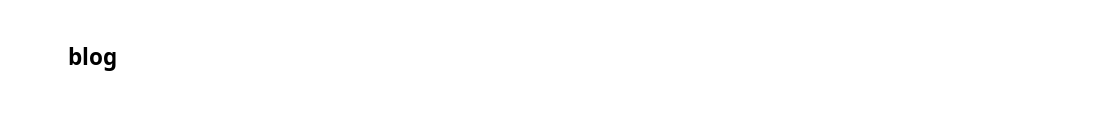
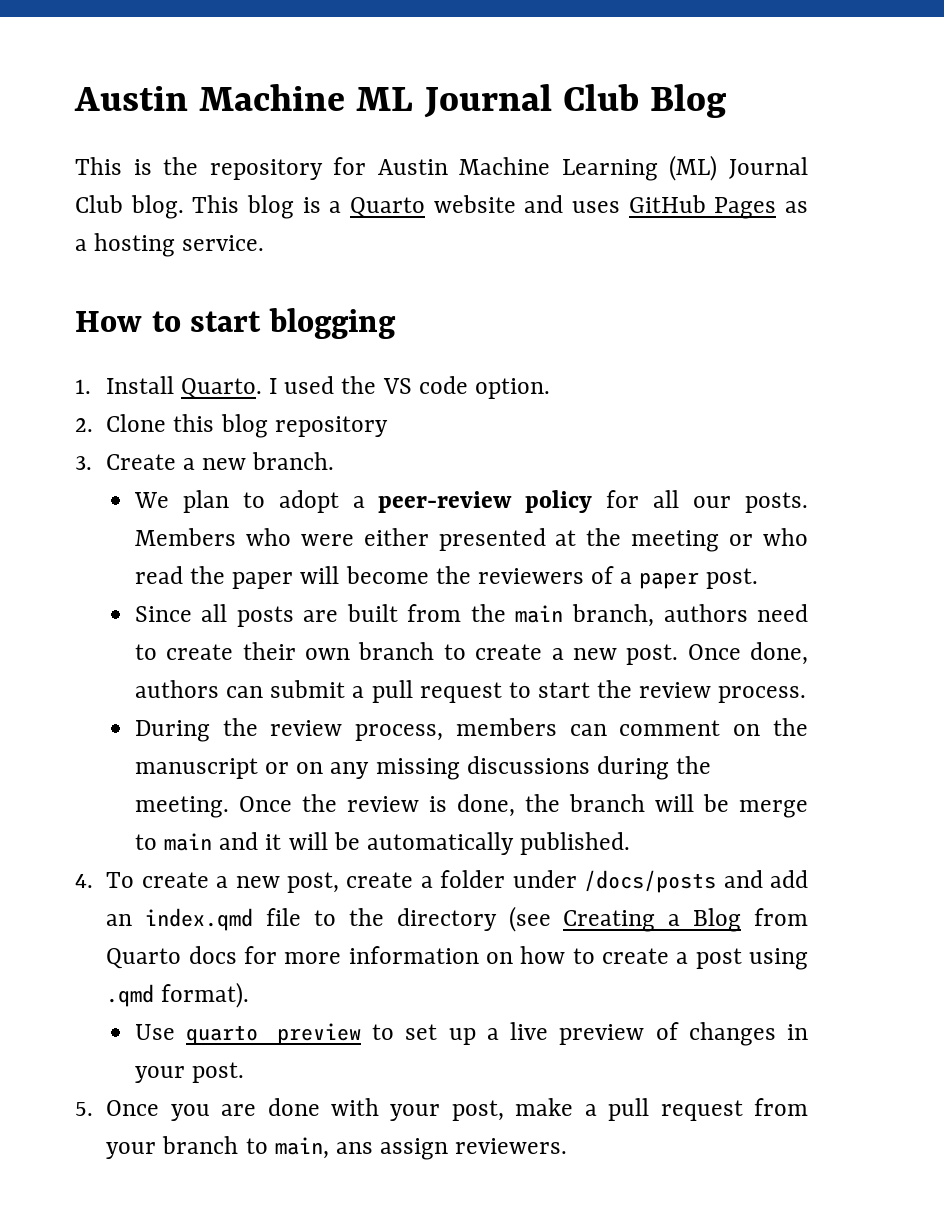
- blog
+ Austin Machine ML Journal Club Blog
+ This is the repository for Austin Machine Learning (ML) Journal Club blog. This blog is a Quarto website and uses GitHub Pages as a hosting service.
+ How to start blogging
+ 1. Install Quarto. I used the VS code option.
+ 2. Clone this blog repository
+ 3. Create a new branch.
+ We plan to adopt a peer-review policy for all our posts. Members who were either presented at the meeting or who read the paper will become the reviewers of a paper post.
+ Since all posts are built from the main branch, authors need to create their own branch to create a new post. Once done, authors can submit a pull request to start the review process.
+ During the review process, members can comment on the manuscript or on any missing discussions during the meeting. Once the review is done, the branch will be merge to main and it will be automatically published.
+ 4. To create a new post, create a folder under /docs/posts and add an index.qmd file to the directory (see Creating a Blog from Quarto docs for more information on how to create a post using .qmd format).
+ Use quarto preview to set up a live preview of changes in your post.
+ 5. Once you are done with your post, make a pull request from your branch to main, ans assign reviewers.

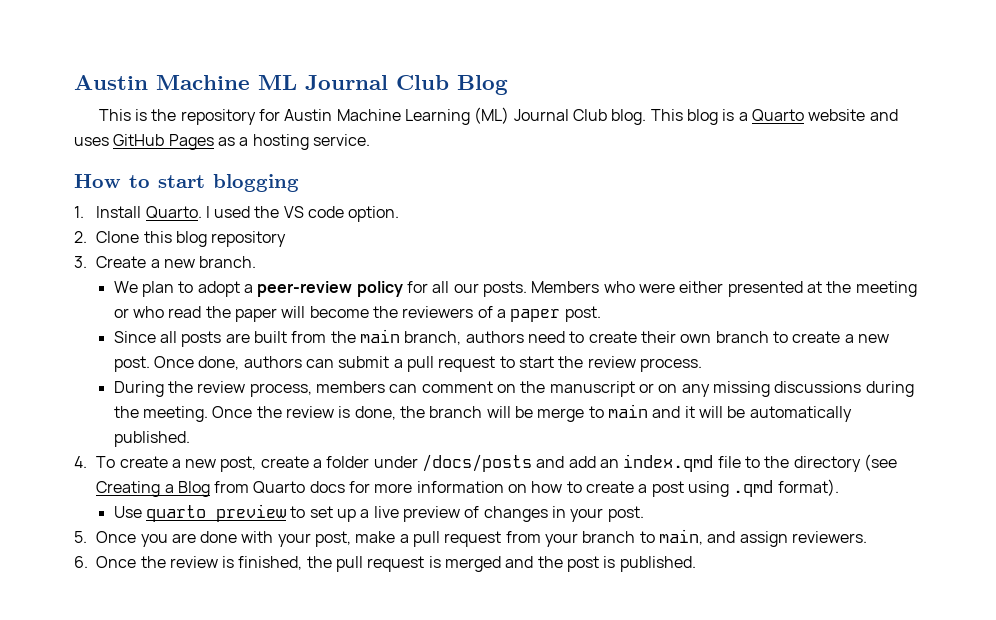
- 5. Once you are done with your post, make a pull request from your branch to main, ans assign reviewers.
+ 5. Once you are done with your post, make a pull request from your branch to main, and assign reviewers.
+ 6. Once the review is finished, the pull request is merged and the post is published.

